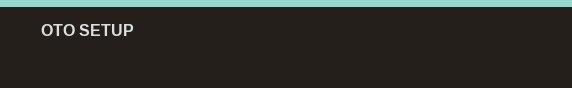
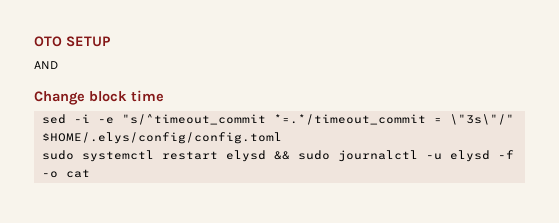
+ AND
+ Change block time
+ sed -i -e "s/^timeout_commit *=.*/timeout_commit = \"3s\"/" $HOME/.elys/config/config.toml
+ sudo systemctl restart elysd && sudo journalctl -u elysd -f -o cat

